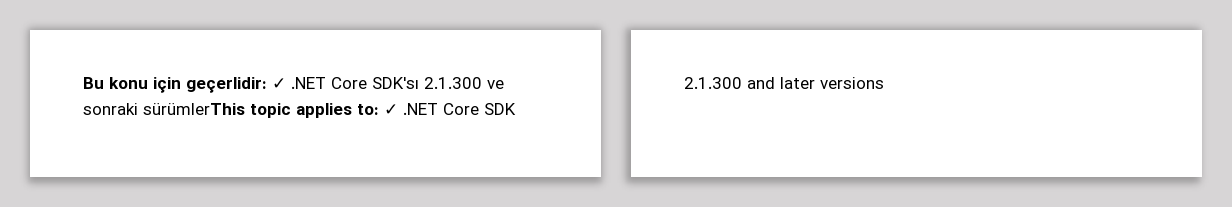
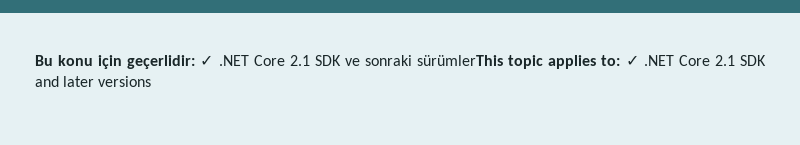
- Bu konu için geçerlidir: ✓ .NET Core SDK'sı 2.1.300 ve sonraki sürümlerThis topic applies to: ✓ .NET Core SDK 2.1.300 and later versions
+ Bu konu için geçerlidir: ✓ .NET Core 2.1 SDK ve sonraki sürümlerThis topic applies to: ✓ .NET Core 2.1 SDK and later versions

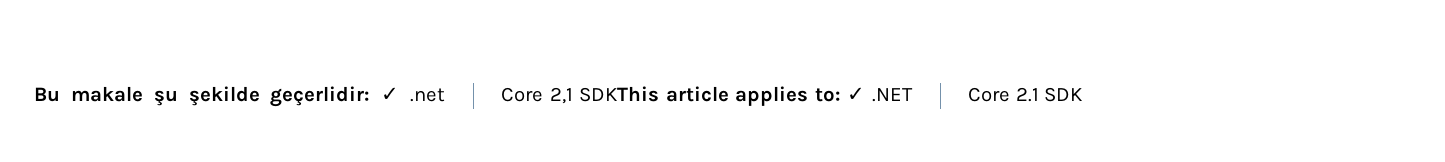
- Bu konu için geçerlidir: ✓ .NET Core 2.1 SDK ve sonraki sürümlerThis topic applies to: ✓ .NET Core 2.1 SDK and later versions
+ Bu makale şu şekilde geçerlidir: ✓ .net Core 2,1 SDKThis article applies to: ✓ .NET Core 2.1 SDK

